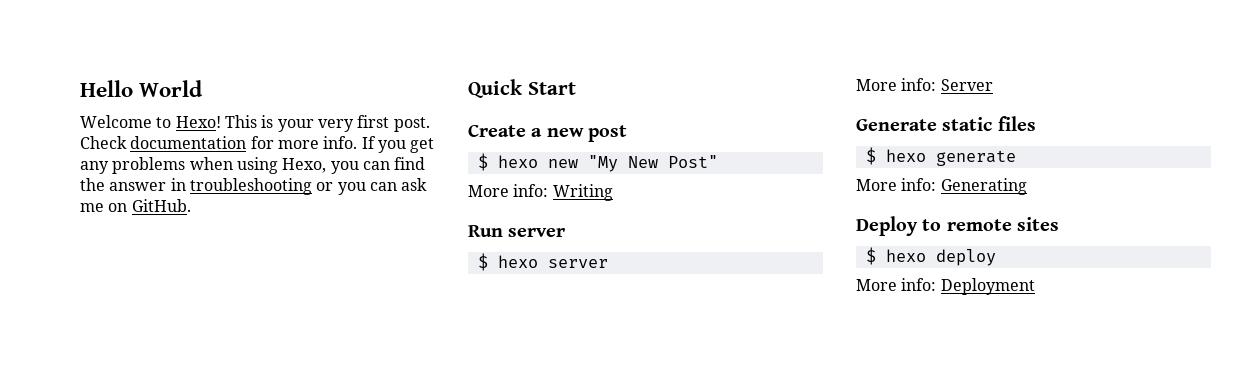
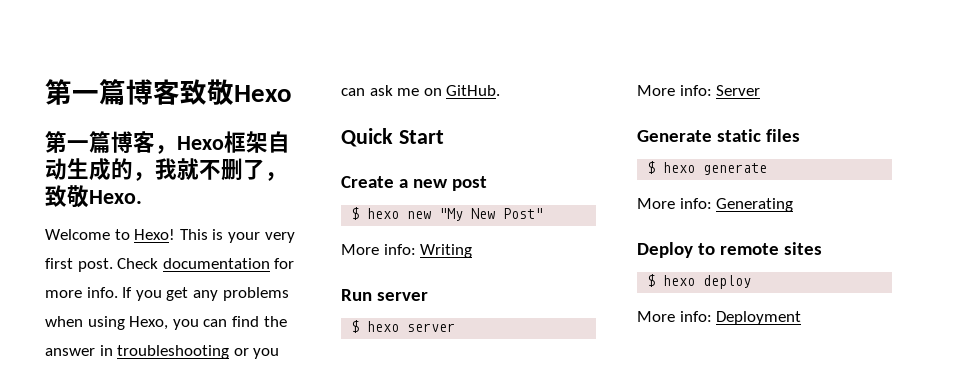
- Hello World
+ 第一篇博客致敬Hexo
+ 第一篇博客，Hexo框架自动生成的，我就不删了，致敬Hexo.

